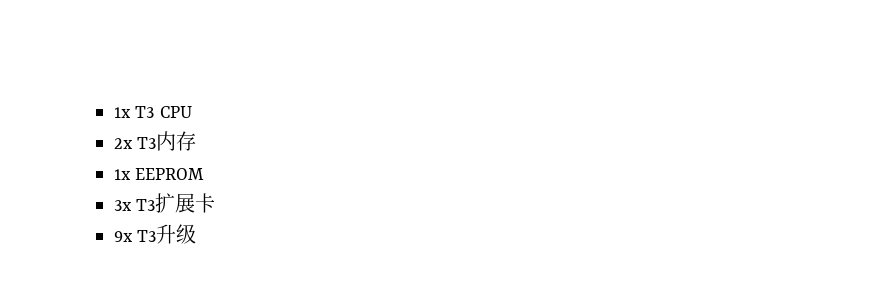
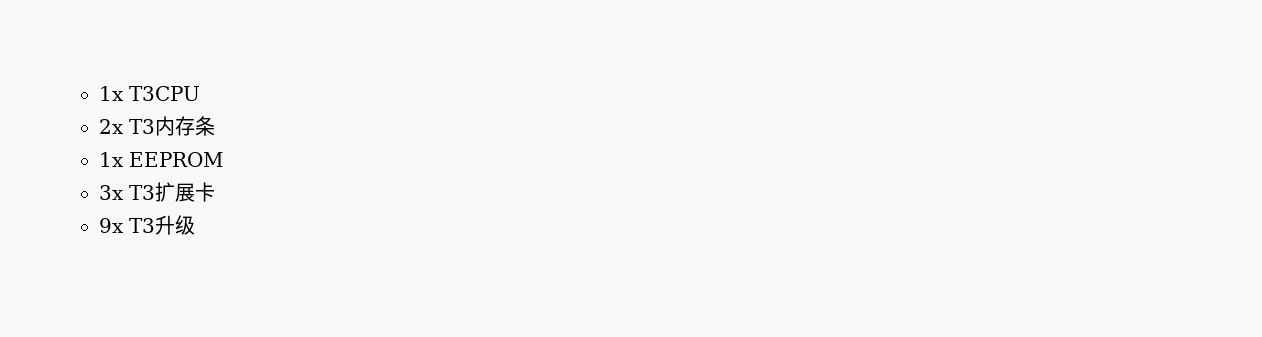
- 1x T3 CPU
+ 1x T3CPU
- 2x T3内存
+ 2x T3内存条

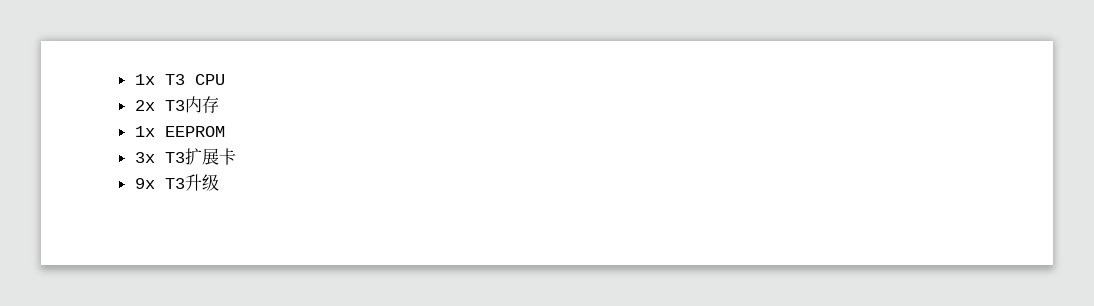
- 1x T3CPU
+ 1x T3 CPU
- 2x T3内存条
+ 2x T3内存

